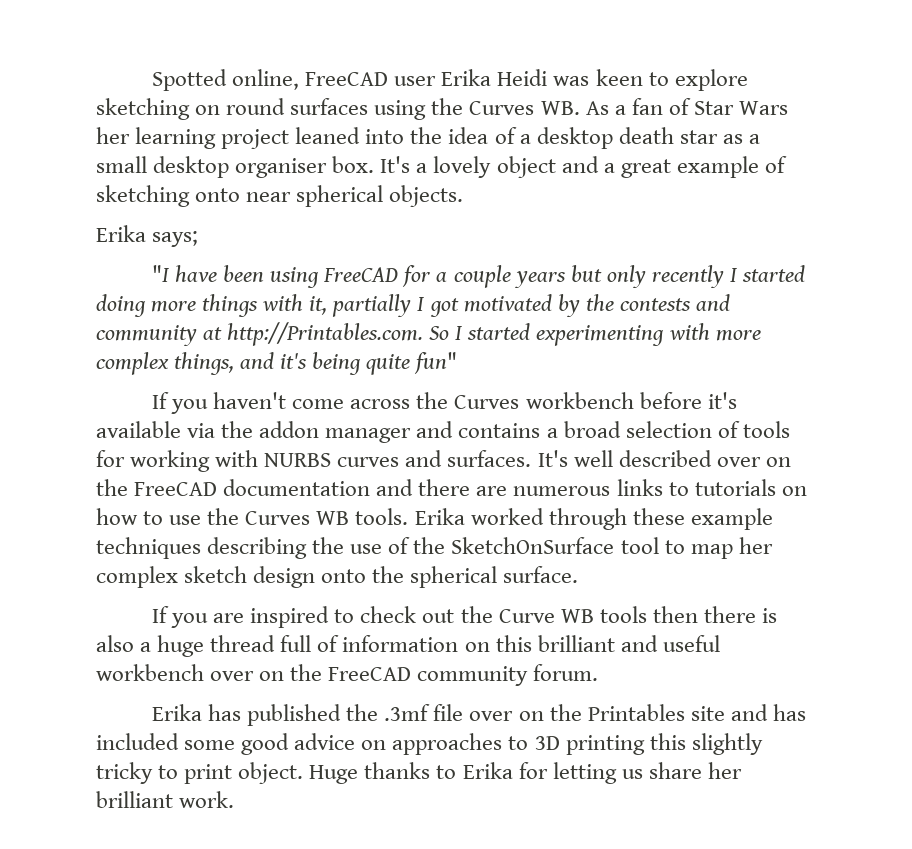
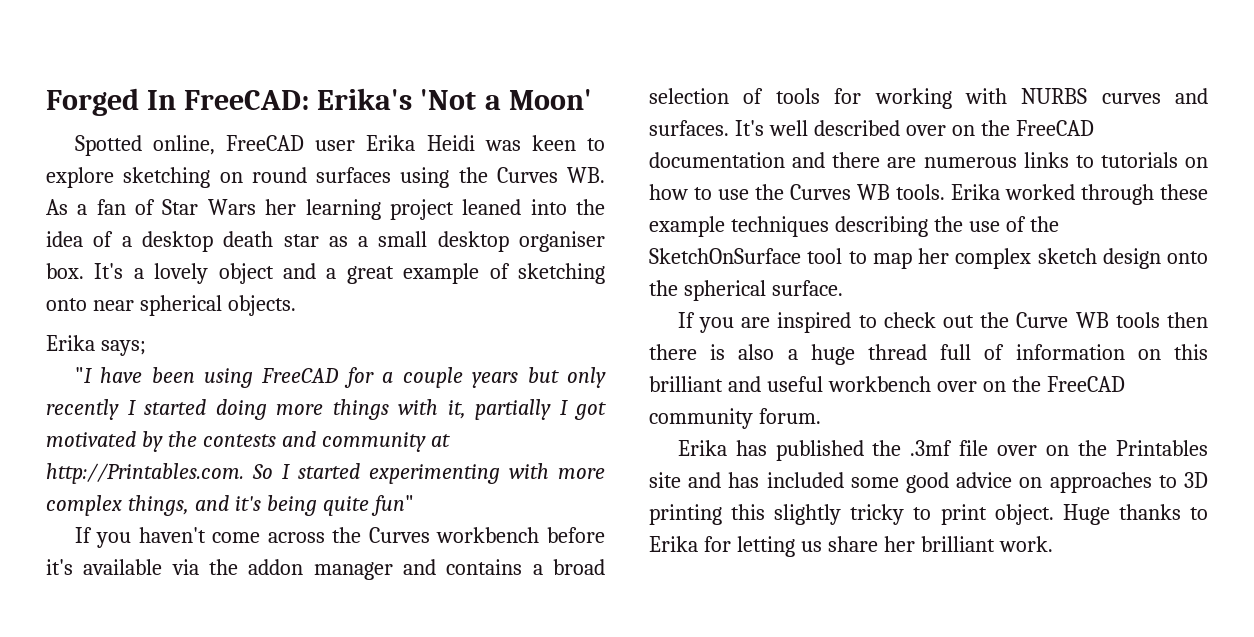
+ Forged In FreeCAD: Erika's 'Not a Moon'

